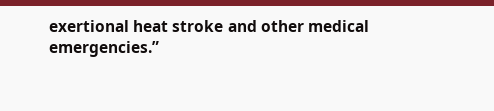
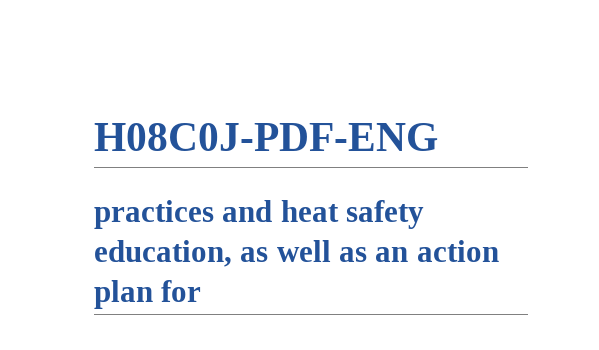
- exertional heat stroke and other medical emergencies.”
+ H08C0J-PDF-ENG
+ practices and heat safety education, as well as an action plan for

